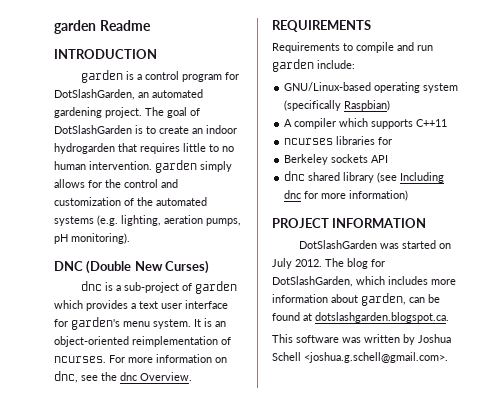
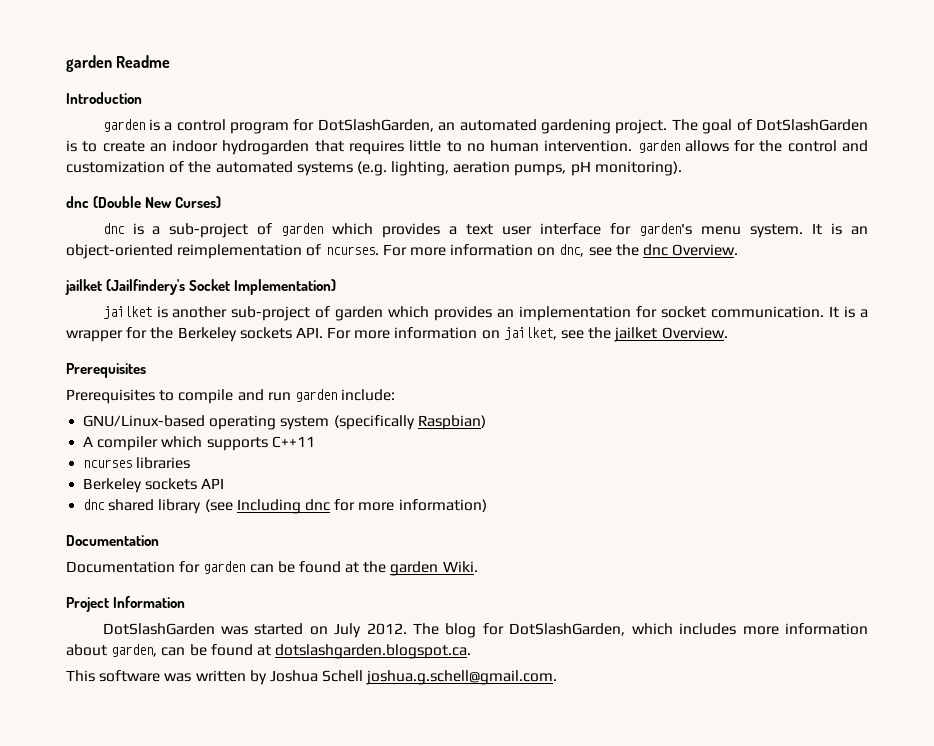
- INTRODUCTION
+ Introduction
- The goal of DotSlashGarden is to create an indoor hydrogarden that requires little to no human intervention. garden simply allows for the control and customization of the automated systems (e.g. lighting, aeration pumps, pH monitoring).
+ The goal of DotSlashGarden is to create an indoor hydrogarden that requires little to no human intervention. garden allows for the control and customization of the automated systems (e.g. lighting, aeration pumps, pH monitoring).
- DNC (Double New Curses)
+ dnc (Double New Curses)
- REQUIREMENTS
- Requirements to compile and run garden include:
+ jailket (Jailfindery's Socket Implementation)
+ jailket is another sub-project of garden which provides an implementation for socket communication. It is a wrapper for the Berkeley sockets API. For more information on jailket, see the jailket Overview.
+ Prerequisites
+ Prerequisites to compile and run garden include:
- ncurses libraries for
+ ncurses libraries
  dnc shared library (see Including dnc for more information)
- PROJECT INFORMATION
+ Documentation
+ Documentation for garden can be found at the garden Wiki.
+ Project Information
- This software was written by Joshua Schell <joshua.g.schell@gmail.com>.
+ This software was written by Joshua Schell joshua.g.schell@gmail.com.

